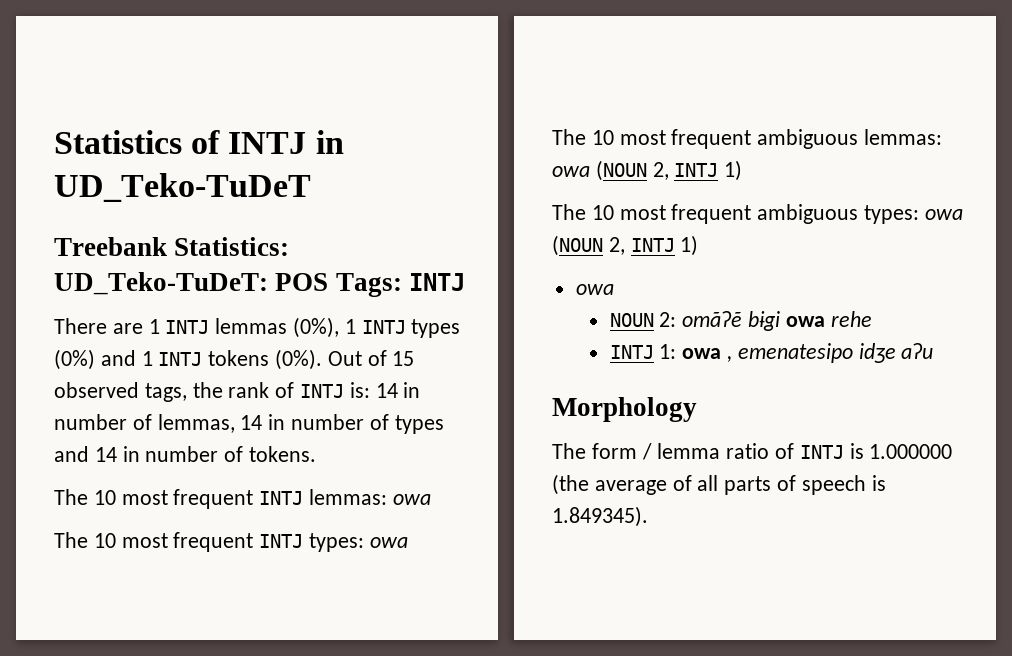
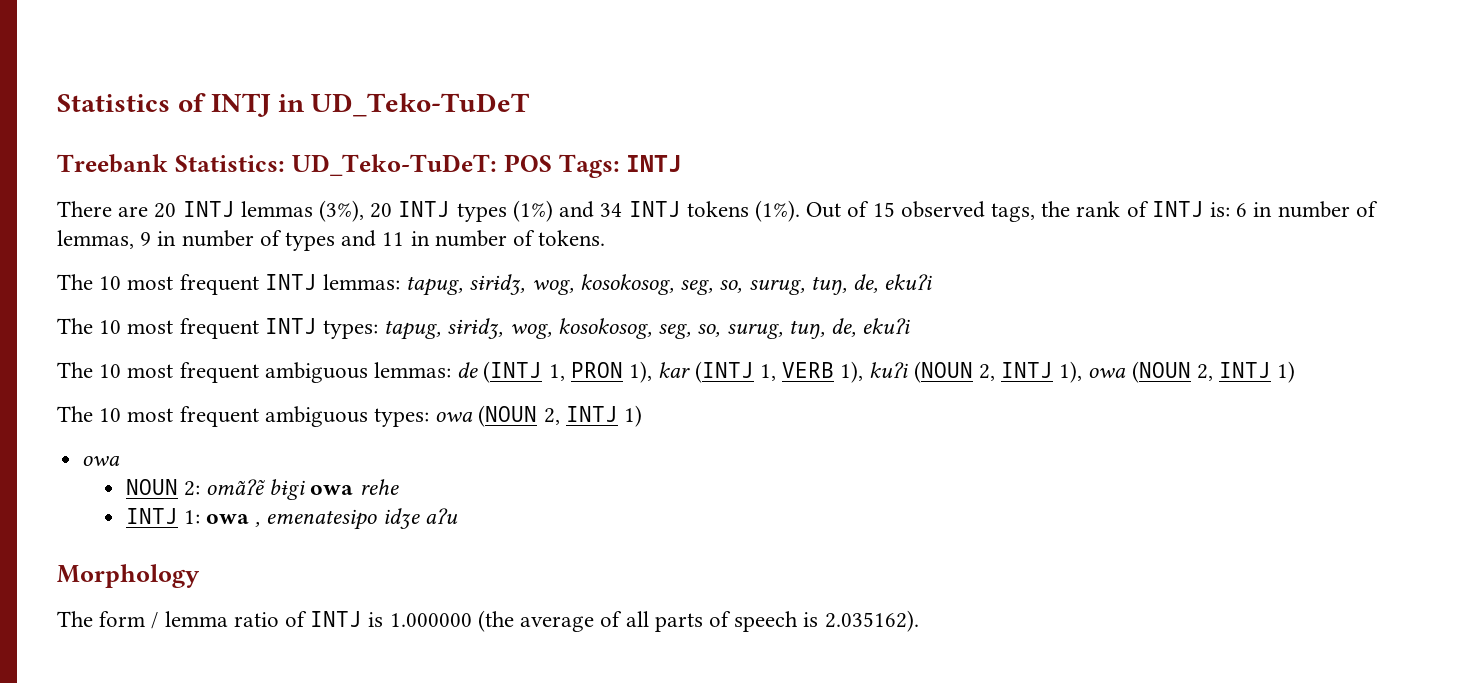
- There are 1 INTJ lemmas (0%), 1 INTJ types (0%) and 1 INTJ tokens (0%).
+ There are 20 INTJ lemmas (3%), 20 INTJ types (1%) and 34 INTJ tokens (1%).
- Out of 15 observed tags, the rank of INTJ is: 14 in number of lemmas, 14 in number of types and 14 in number of tokens.
+ Out of 15 observed tags, the rank of INTJ is: 6 in number of lemmas, 9 in number of types and 11 in number of tokens.
- The 10 most frequent INTJ lemmas: owa
+ The 10 most frequent INTJ lemmas: tapug, sɨrɨdʒ, wog, kosokosog, seg, so, surug, tuŋ, de, ekuʔi
- The 10 most frequent INTJ types: owa
+ The 10 most frequent INTJ types: tapug, sɨrɨdʒ, wog, kosokosog, seg, so, surug, tuŋ, de, ekuʔi
- The 10 most frequent ambiguous lemmas: owa (NOUN 2, INTJ 1)
+ The 10 most frequent ambiguous lemmas: de (INTJ 1, PRON 1), kar (INTJ 1, VERB 1), kuʔi (NOUN 2, INTJ 1), owa (NOUN 2, INTJ 1)
- The form / lemma ratio of INTJ is 1.000000 (the average of all parts of speech is 1.849345).
+ The form / lemma ratio of INTJ is 1.000000 (the average of all parts of speech is 2.035162).

